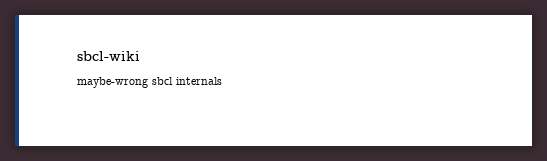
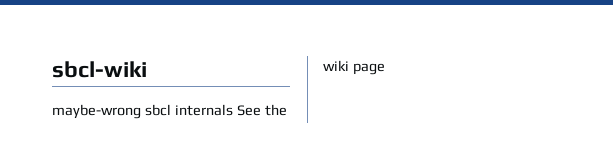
- maybe-wrong sbcl internals
+ maybe-wrong sbcl internals See the wiki page

